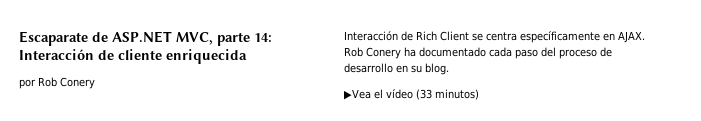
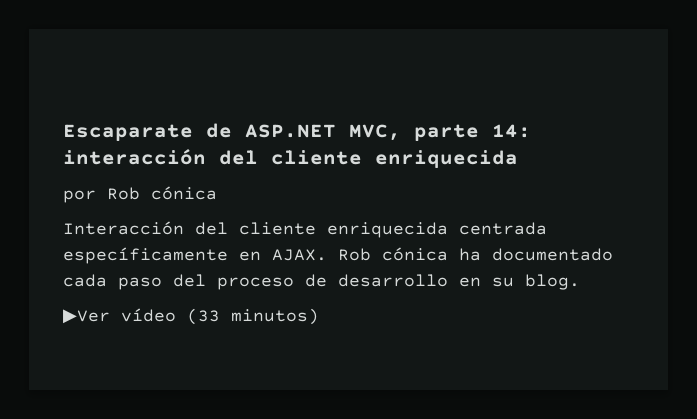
- Escaparate de ASP.NET MVC, parte 14: Interacción de cliente enriquecida
+ Escaparate de ASP.NET MVC, parte 14: interacción del cliente enriquecida
- por Rob Conery
- Interacción de Rich Client se centra específicamente en AJAX.
+ por Rob cónica
+ Interacción del cliente enriquecida centrada específicamente en AJAX.
- Rob Conery ha documentado cada paso del proceso de desarrollo en su blog.
+ Rob cónica ha documentado cada paso del proceso de desarrollo en su blog.
- ▶Vea el vídeo (33 minutos)
+ ▶Ver vídeo (33 minutos)

